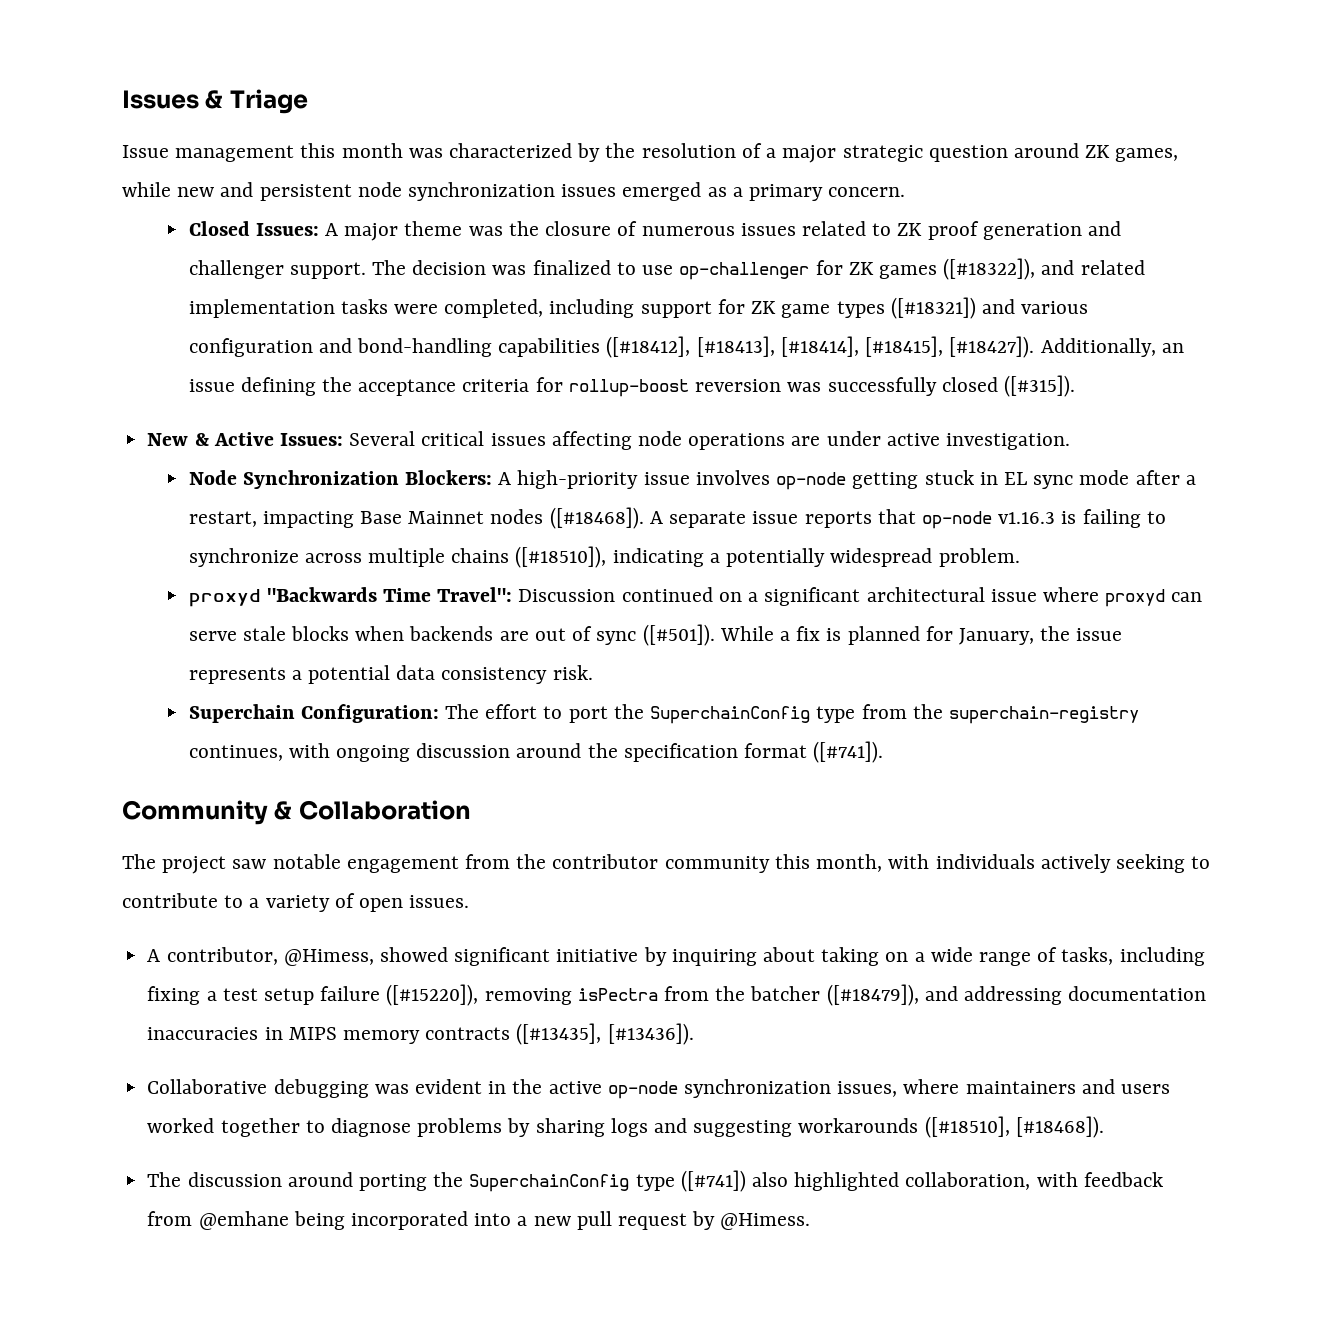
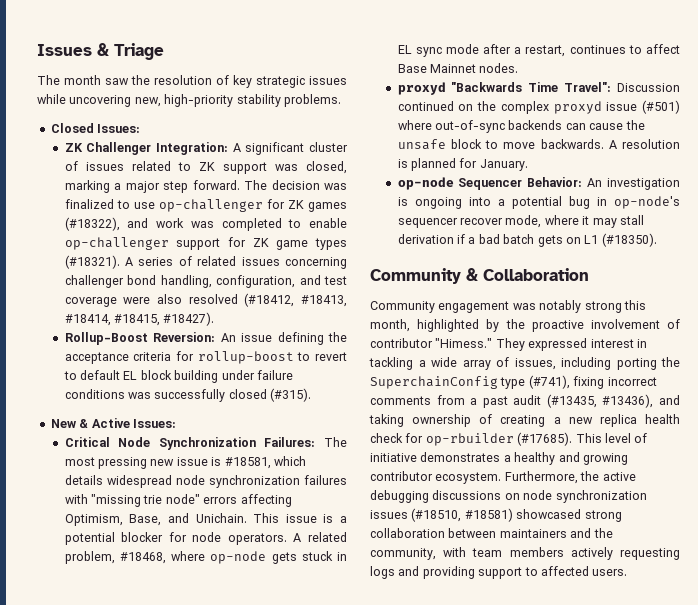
- Issue management this month was characterized by the resolution of a major strategic question around ZK games, while new and persistent node synchronization issues emerged as a primary concern.
- Closed Issues: A major theme was the closure of numerous issues related to ZK proof generation and challenger support.
+ The month saw the resolution of key strategic issues while uncovering new, high-priority stability problems.
+ Closed Issues:
+ ZK Challenger Integration: A significant cluster of issues related to ZK support was closed, marking a major step forward.
- The decision was finalized to use op-challenger for ZK games ([#18322]), and related implementation tasks were completed, including support for ZK game types ([#18321]) and various configuration and bond-handling capabilities ([#18412], [#18413], [#18414], [#18415], [#18427]). Additionally, an issue defining the acceptance criteria for rollup-boost reversion was successfully closed ([#315]).
+ The decision was finalized to use op-challenger for ZK games (#18322), and work was completed to enable op-challenger support for ZK game types (#18321). A series of related issues concerning challenger bond handling, configuration, and test coverage were also resolved (#18412, #18413, #18414, #18415, #18427).
+ Rollup-Boost Reversion: An issue defining the acceptance criteria for rollup-boost to revert to default EL block building under failure conditions was successfully closed (#315).
- New & Active Issues: Several critical issues affecting node operations are under active investigation.
- Node Synchronization Blockers: A high-priority issue involves op-node getting stuck in EL sync mode after a restart, impacting Base Mainnet nodes ([#18468]). A separate issue reports that op-node v1.16.3 is failing to synchronize across multiple chains ([#18510]), indicating a potentially widespread problem.
+ New & Active Issues:
+ Critical Node Synchronization Failures: The most pressing new issue is #18581, which details widespread node synchronization failures with "missing trie node" errors affecting Optimism, Base, and Unichain. This issue is a potential blocker for node operators. A related problem, #18468, where op-node gets stuck in EL sync mode after a restart, continues to affect Base Mainnet nodes.
- proxyd "Backwards Time Travel": Discussion continued on a significant architectural issue where proxyd can serve stale blocks when backends are out of sync ([#501]). While a fix is planned for January, the issue represents a potential data consistency risk.
- Superchain Configuration: The effort to port the SuperchainConfig type from the superchain-registry continues, with ongoing discussion around the specification format ([#741]).
+ proxyd "Backwards Time Travel": Discussion continued on the complex proxyd issue (#501) where out-of-sync backends can cause the unsafe block to move backwards. A resolution is planned for January.
+ op-node Sequencer Behavior: An investigation is ongoing into a potential bug in op-node's sequencer recover mode, where it may stall derivation if a bad batch gets on L1 (#18350).
  Community & Collaboration
- The project saw notable engagement from the contributor community this month, with individuals actively seeking to contribute to a variety of open issues.
- A contributor, @Himess, showed significant initiative by inquiring about taking on a wide range of tasks, including fixing a test setup failure ([#15220]), removing isPectra from the batcher ([#18479]), and addressing documentation inaccuracies in MIPS memory contracts ([#13435], [#13436]).
- Collaborative debugging was evident in the active op-node synchronization issues, where maintainers and users worked together to diagnose problems by sharing logs and suggesting workarounds ([#18510], [#18468]).
- The discussion around porting the SuperchainConfig type ([#741]) also highlighted collaboration, with feedback from @emhane being incorporated into a new pull request by @Himess.
+ Community engagement was notably strong this month, highlighted by the proactive involvement of contributor "Himess." They expressed interest in tackling a wide array of issues, including porting the SuperchainConfig type (#741), fixing incorrect comments from a past audit (#13435, #13436), and taking ownership of creating a new replica health check for op-rbuilder (#17685). This level of initiative demonstrates a healthy and growing contributor ecosystem. Furthermore, the active debugging discussions on node synchronization issues (#18510, #18581) showcased strong collaboration between maintainers and the community, with team members actively requesting logs and providing support to affected users.

